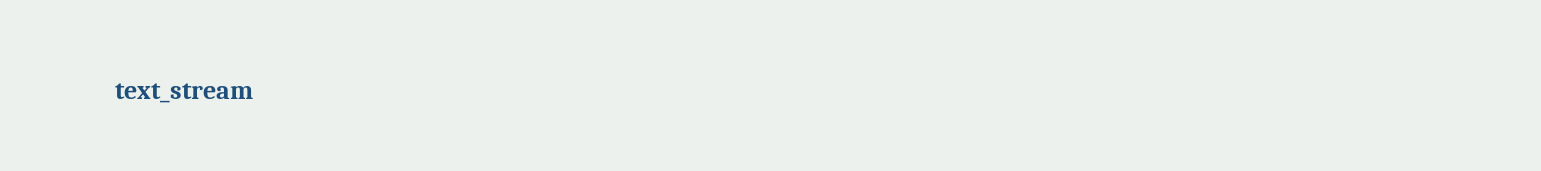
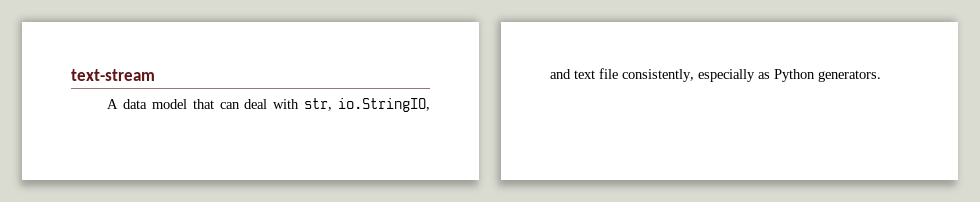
- text_stream
+ text-stream
+ A data model that can deal with str, io.StringIO, and text file consistently, especially as Python generators.

